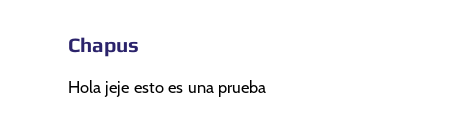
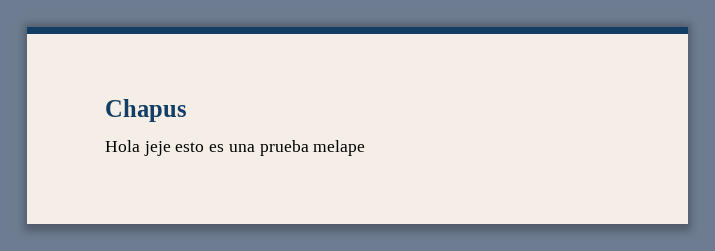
- Hola jeje esto es una prueba
+ Hola jeje esto es una prueba melape

